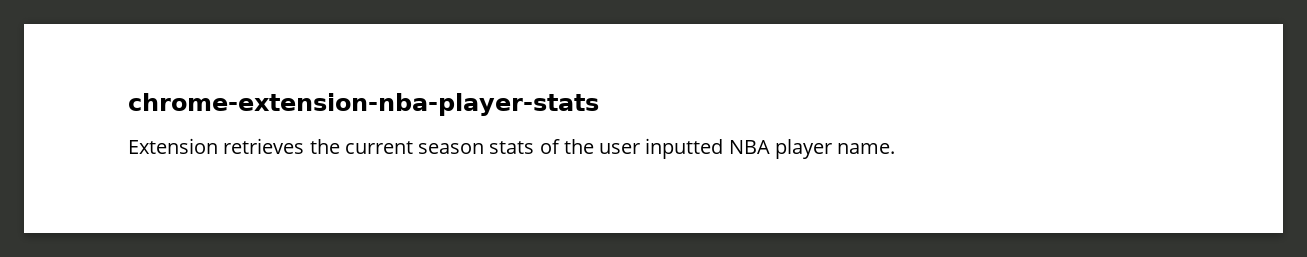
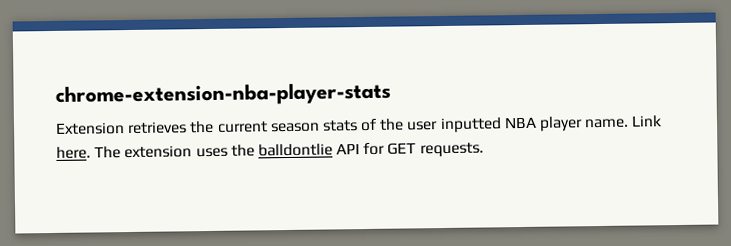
+ Link here. The extension uses the balldontlie API for GET requests.

